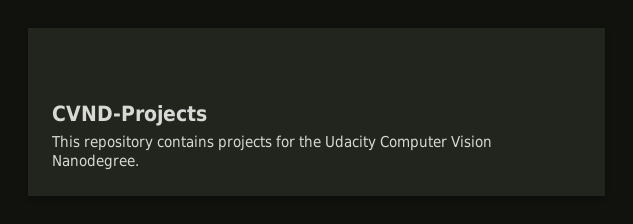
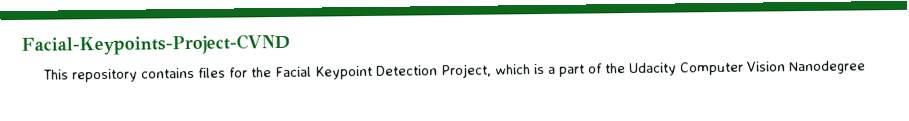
- CVND-Projects
+ Facial-Keypoints-Project-CVND
- This repository contains projects for the Udacity Computer Vision Nanodegree.
+ This repository contains files for the Facial Keypoint Detection Project, which is a part of the Udacity Computer Vision Nanodegree

